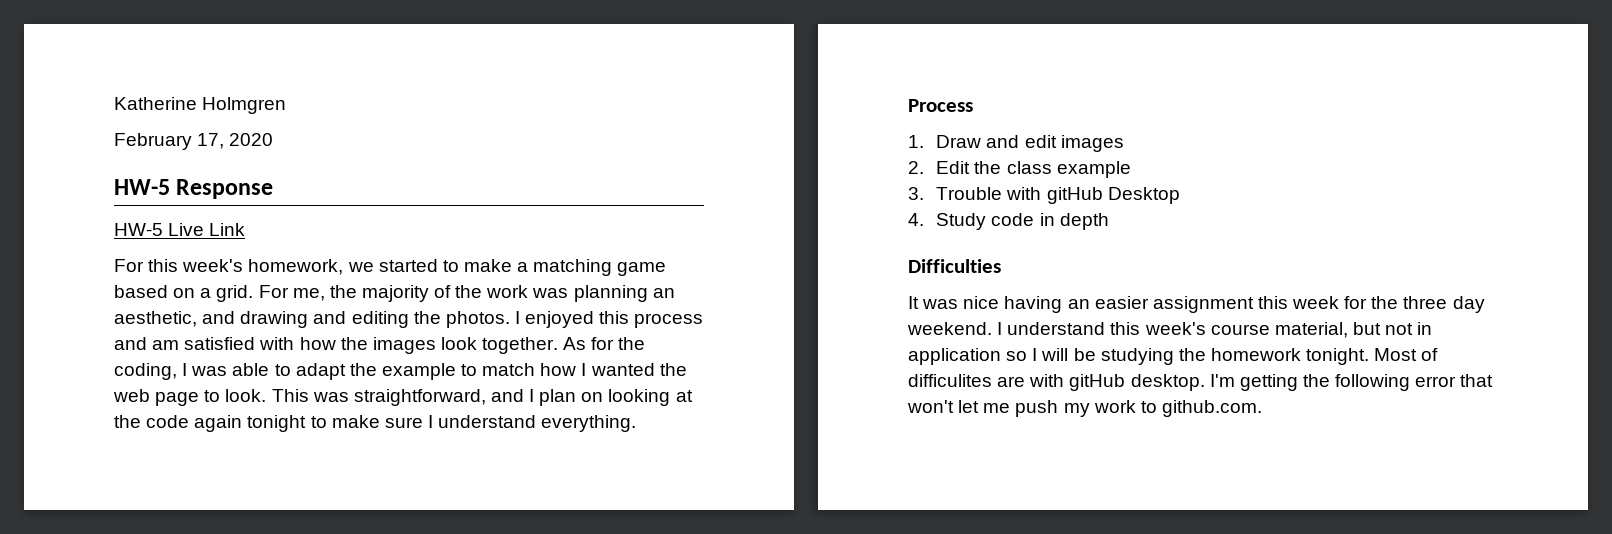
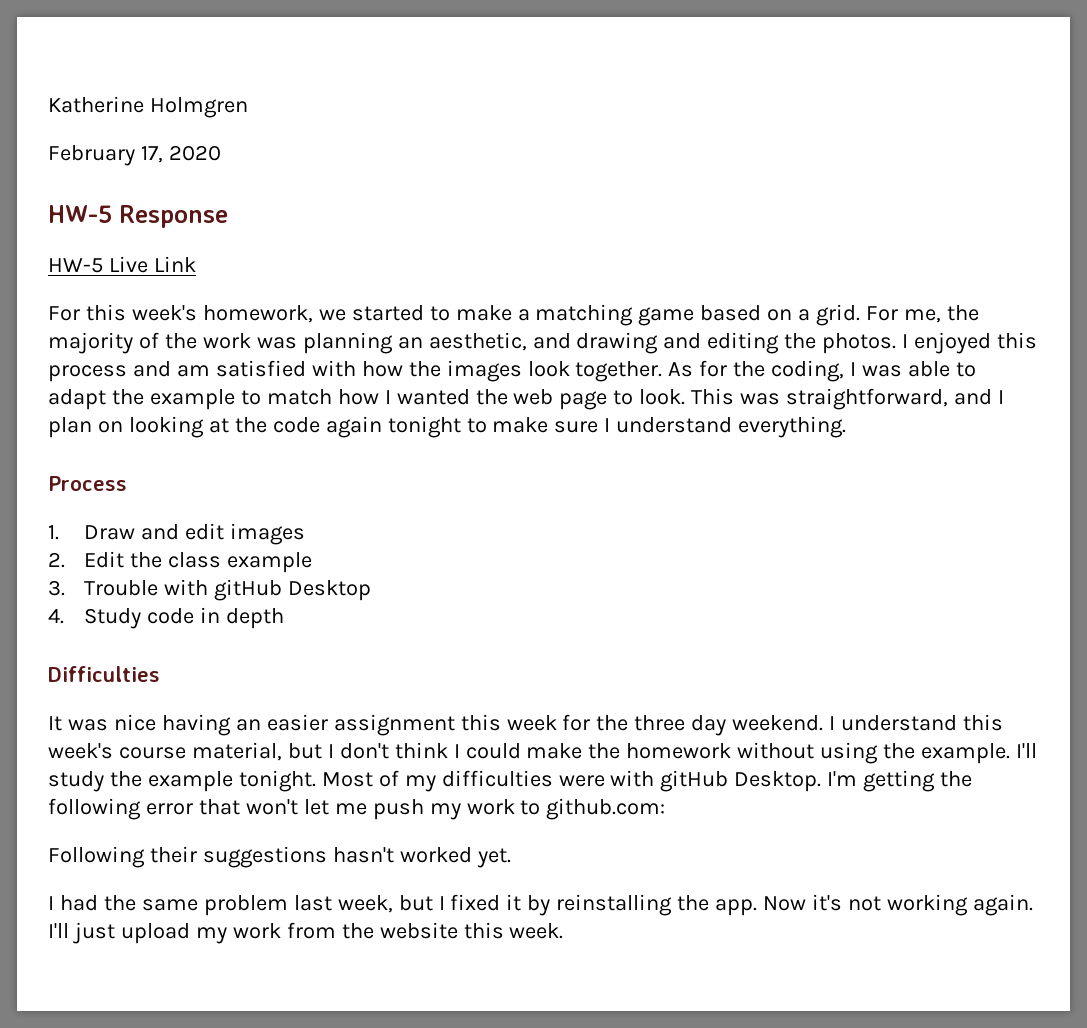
- I understand this week's course material, but not in application so I will be studying the homework tonight. Most of difficulites are with gitHub desktop.
+ I understand this week's course material, but I don't think I could make the homework without using the example. I'll study the example tonight. Most of my difficulties were with gitHub Desktop.
- I'm getting the following error that won't let me push my work to github.com.
+ I'm getting the following error that won't let me push my work to github.com:
+ Following their suggestions hasn't worked yet.
+ I had the same problem last week, but I fixed it by reinstalling the app. Now it's not working again. I'll just upload my work from the website this week.

